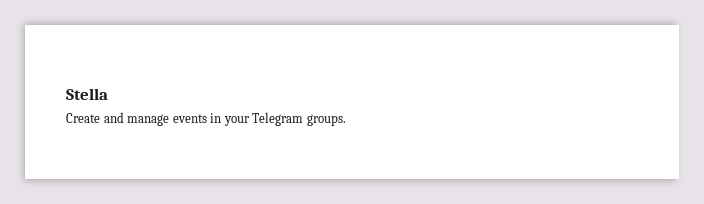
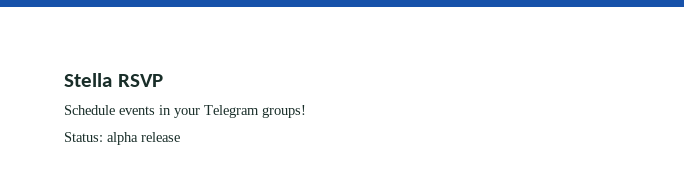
- Stella
- Create and manage events in your Telegram groups.
+ Stella RSVP
+ Schedule events in your Telegram groups!
+ Status: alpha release

